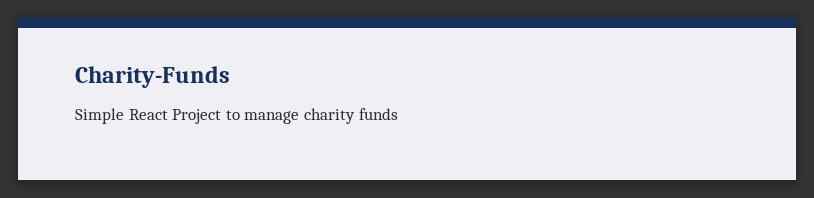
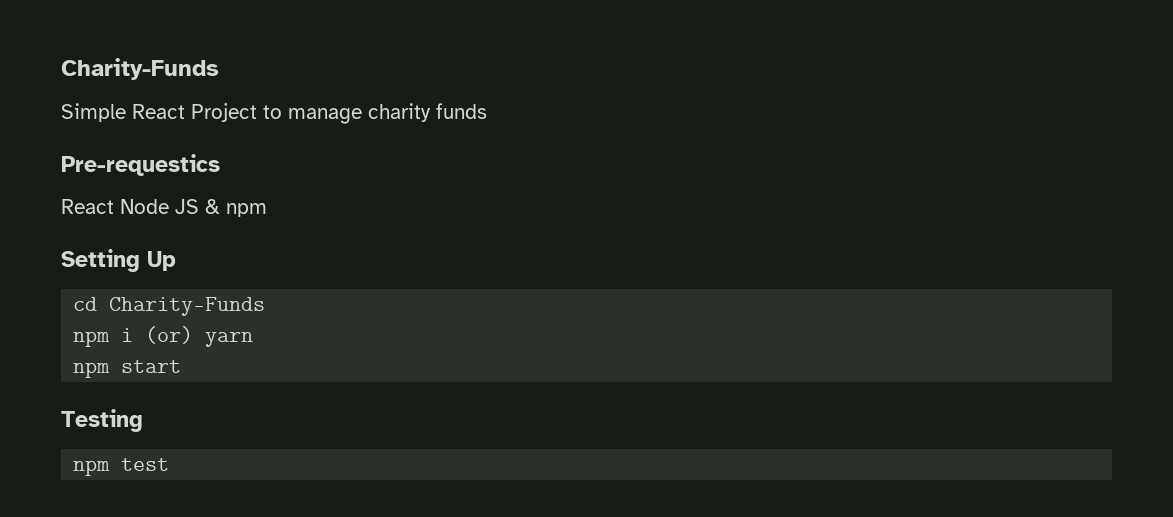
+ Pre-requestics
+ React Node JS & npm
+ Setting Up
+ cd Charity-Funds
+ npm i (or) yarn
+ npm start
+ Testing
+ npm test

